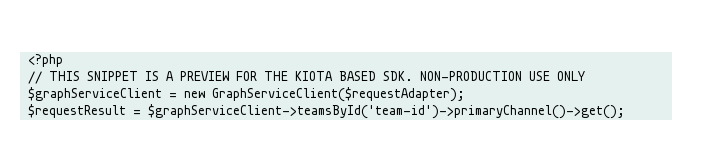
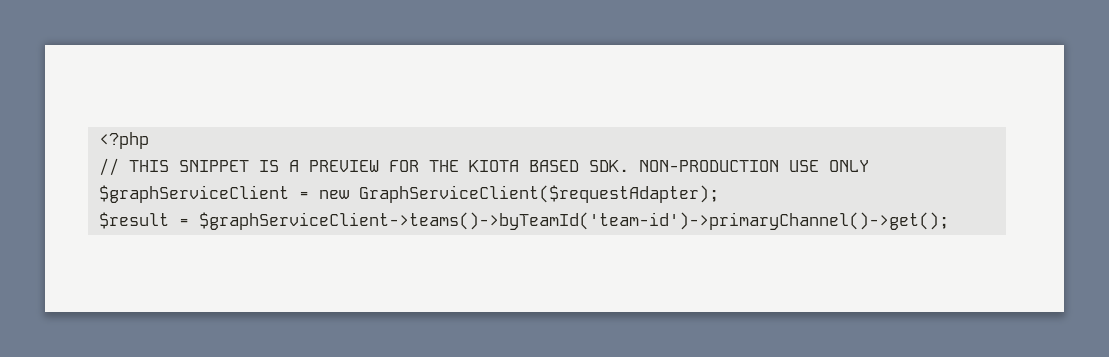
- $requestResult = $graphServiceClient->teamsById('team-id')->primaryChannel()->get();
+ $result = $graphServiceClient->teams()->byTeamId('team-id')->primaryChannel()->get();

